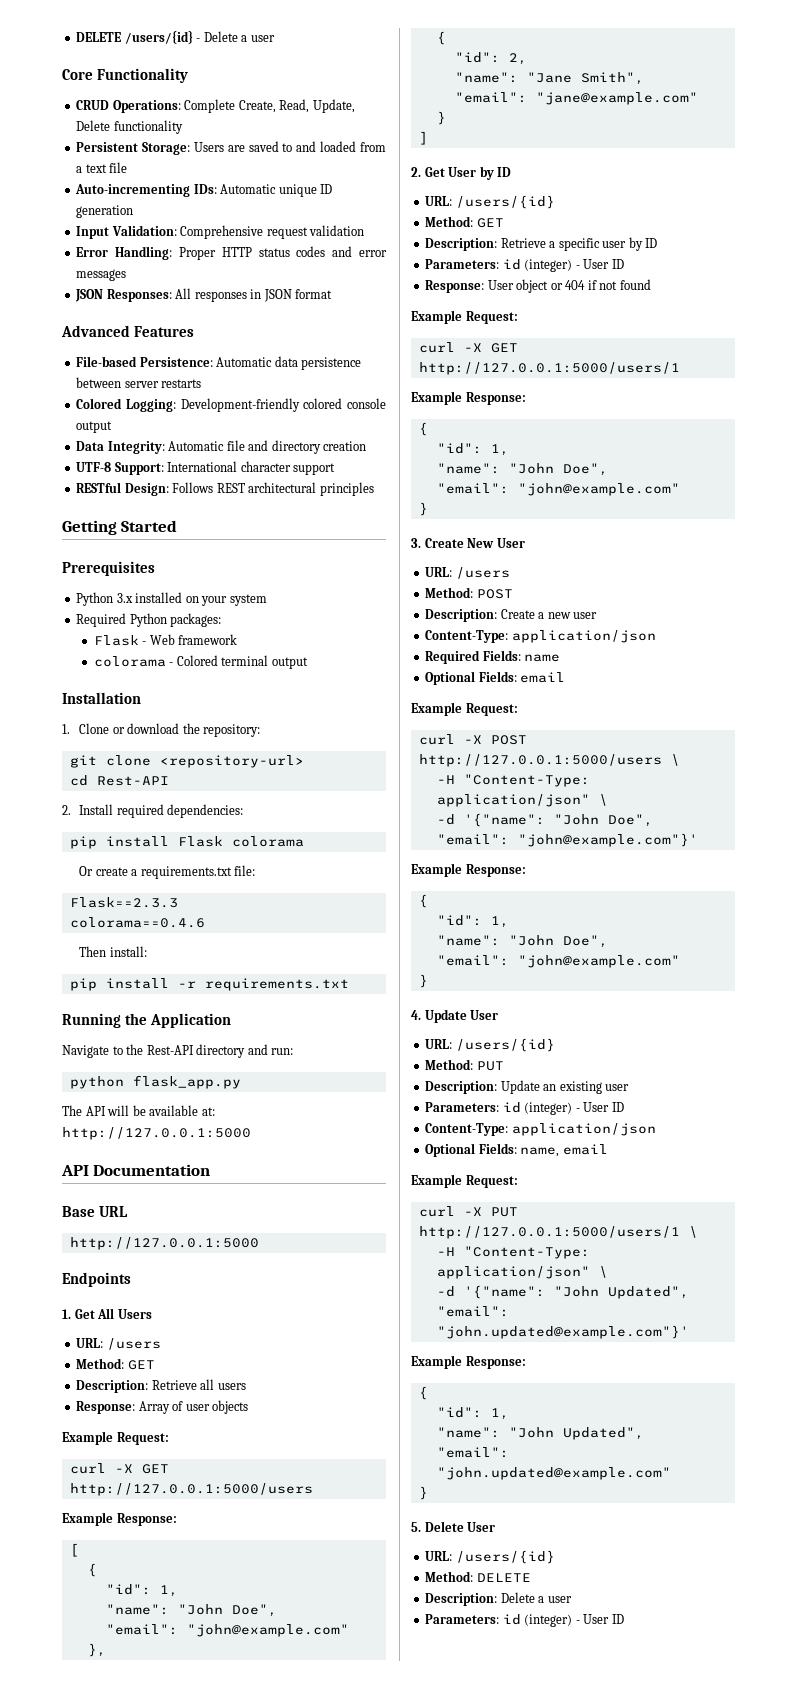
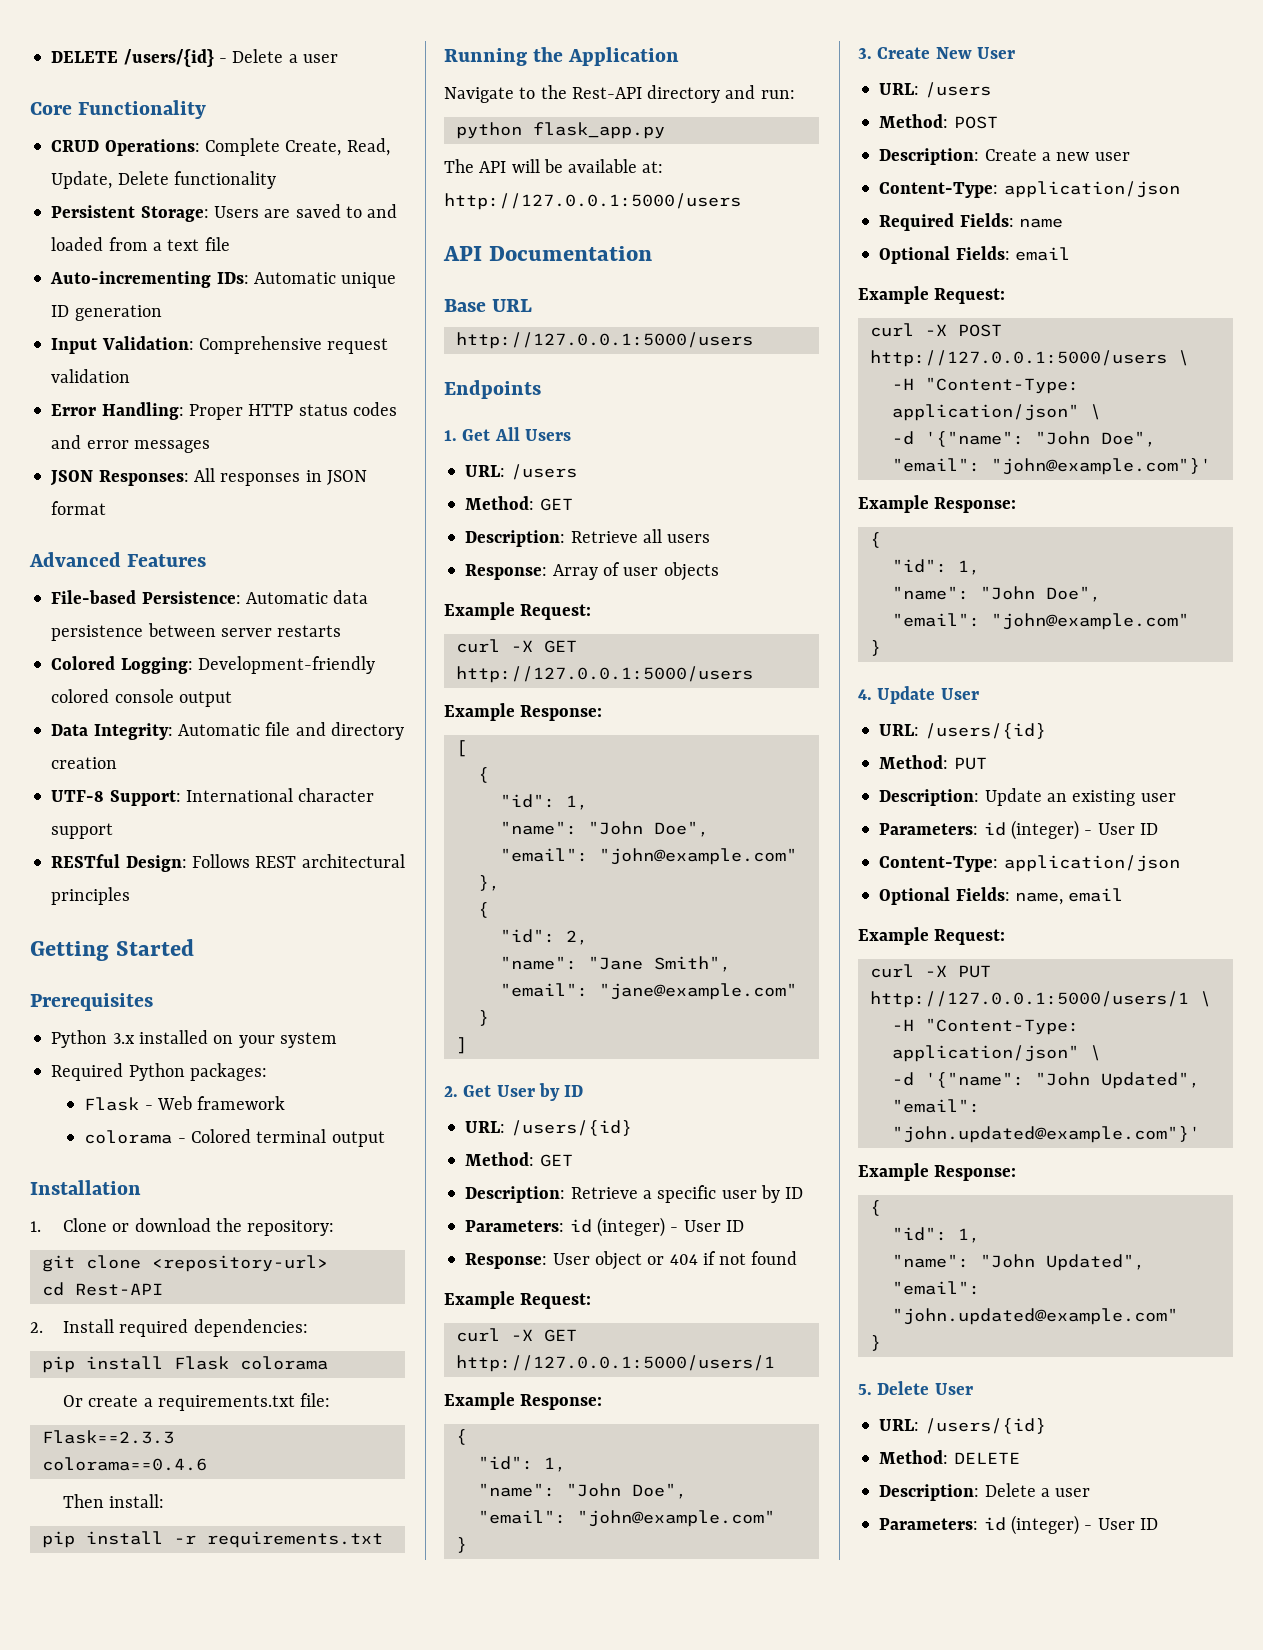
- The API will be available at: http://127.0.0.1:5000
+ The API will be available at: http://127.0.0.1:5000/users
  Base URL
- http://127.0.0.1:5000
+ http://127.0.0.1:5000/users

